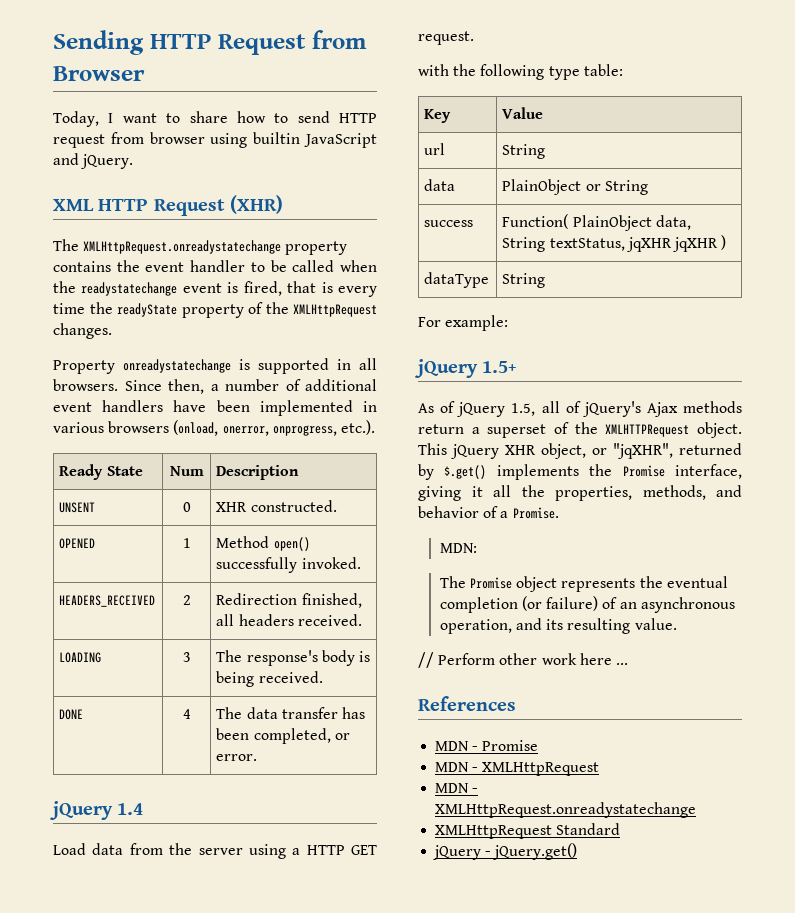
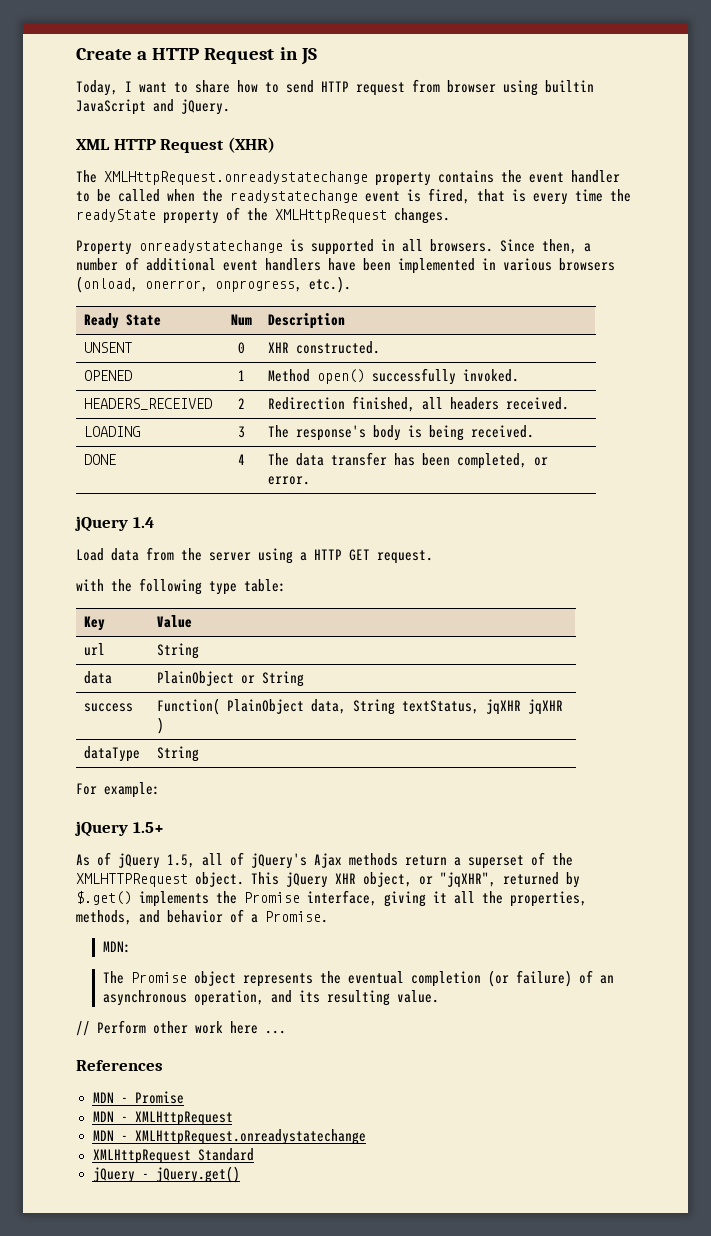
- Sending HTTP Request from Browser
+ Create a HTTP Request in JS

